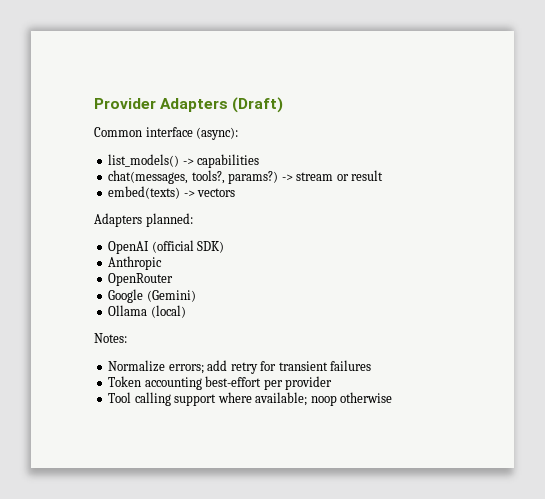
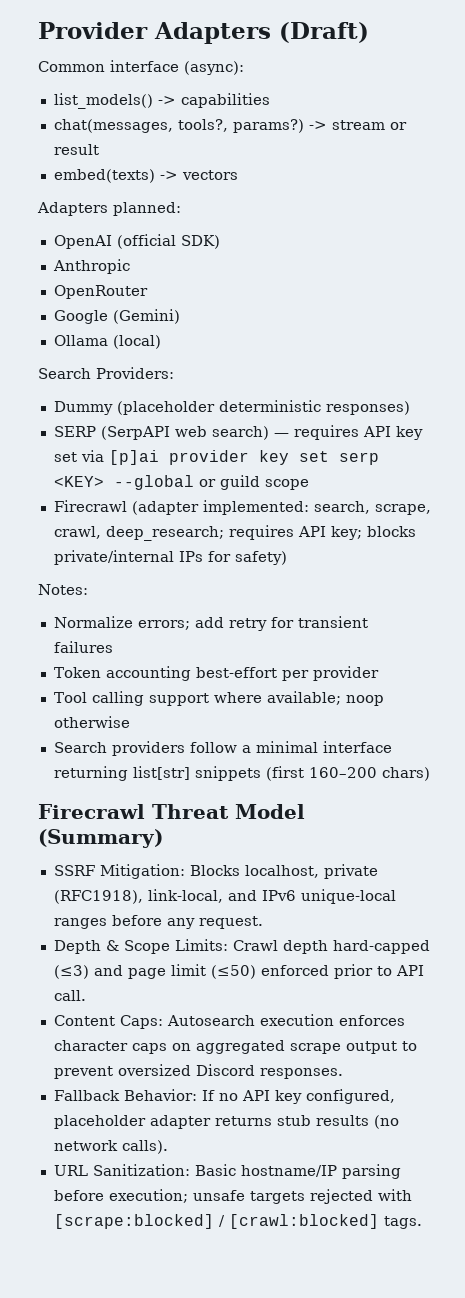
+ Search Providers:
+ Dummy (placeholder deterministic responses)
+ SERP (SerpAPI web search) — requires API key set via [p]ai provider key set serp <KEY> --global or guild scope
+ Firecrawl (adapter implemented: search, scrape, crawl, deep_research; requires API key; blocks private/internal IPs for safety)
+ Search providers follow a minimal interface returning list[str] snippets (first 160–200 chars)
+ Firecrawl Threat Model (Summary)
+ SSRF Mitigation: Blocks localhost, private (RFC1918), link-local, and IPv6 unique-local ranges before any request.
+ Depth & Scope Limits: Crawl depth hard-capped (≤3) and page limit (≤50) enforced prior to API call.
+ Content Caps: Autosearch execution enforces character caps on aggregated scrape output to prevent oversized Discord responses.
+ Fallback Behavior: If no API key configured, placeholder adapter returns stub results (no network calls).
+ URL Sanitization: Basic hostname/IP parsing before execution; unsafe targets rejected with [scrape:blocked] / [crawl:blocked] tags.

